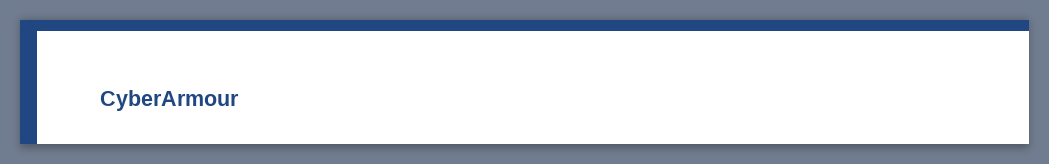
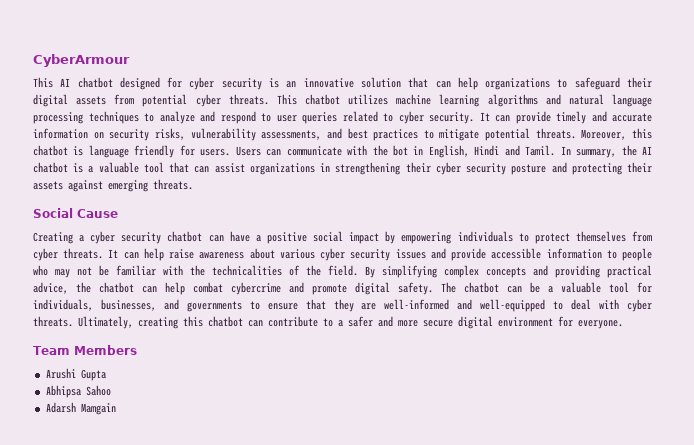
+ This AI chatbot designed for cyber security is an innovative solution that can help organizations to safeguard their digital assets from potential cyber threats. This chatbot utilizes machine learning algorithms and natural language processing techniques to analyze and respond to user queries related to cyber security. It can provide timely and accurate information on security risks, vulnerability assessments, and best practices to mitigate potential threats. Moreover, this chatbot is language friendly for users. Users can communicate with the bot in English, Hindi and Tamil. In summary, the AI chatbot is a valuable tool that can assist organizations in strengthening their cyber security posture and protecting their assets against emerging threats.
+ Social Cause
+ Creating a cyber security chatbot can have a positive social impact by empowering individuals to protect themselves from cyber threats. It can help raise awareness about various cyber security issues and provide accessible information to people who may not be familiar with the technicalities of the field. By simplifying complex concepts and providing practical advice, the chatbot can help combat cybercrime and promote digital safety. The chatbot can be a valuable tool for individuals, businesses, and governments to ensure that they are well-informed and well-equipped to deal with cyber threats. Ultimately, creating this chatbot can contribute to a safer and more secure digital environment for everyone.
+ Team Members
+ Arushi Gupta
+ Abhipsa Sahoo
+ Adarsh Mamgain

